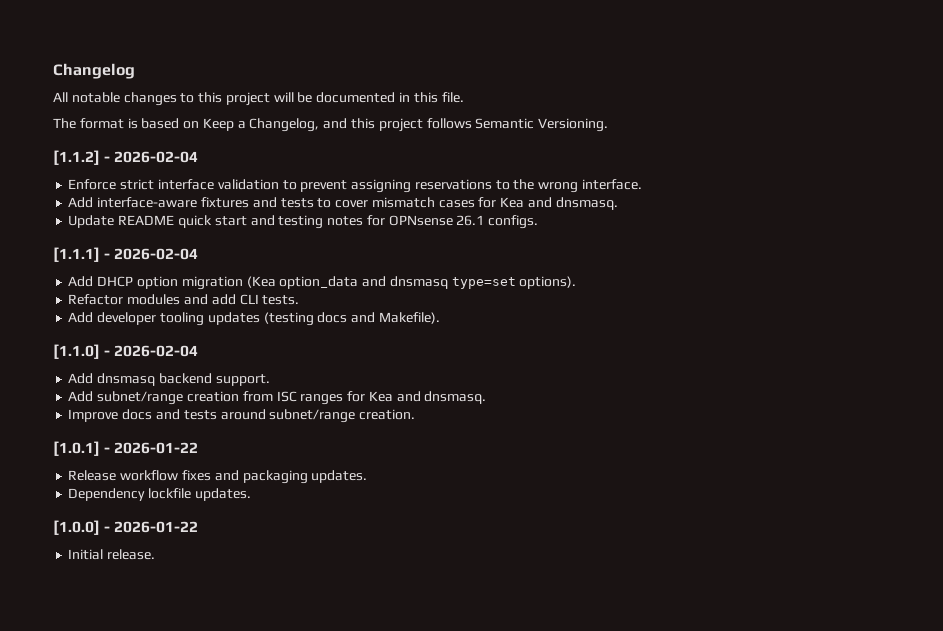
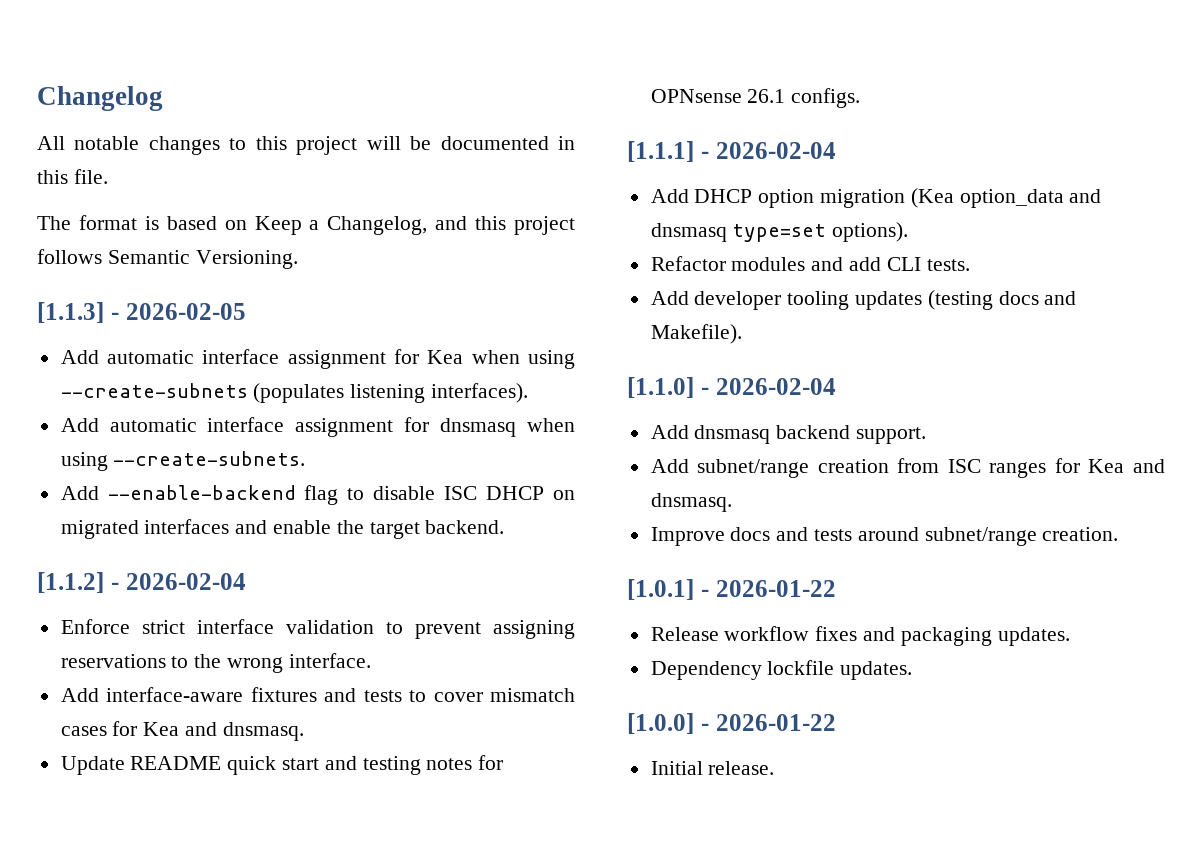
+ [1.1.3] - 2026-02-05
+ Add automatic interface assignment for Kea when using --create-subnets (populates listening interfaces).
+ Add automatic interface assignment for dnsmasq when using --create-subnets.
+ Add --enable-backend flag to disable ISC DHCP on migrated interfaces and enable the target backend.

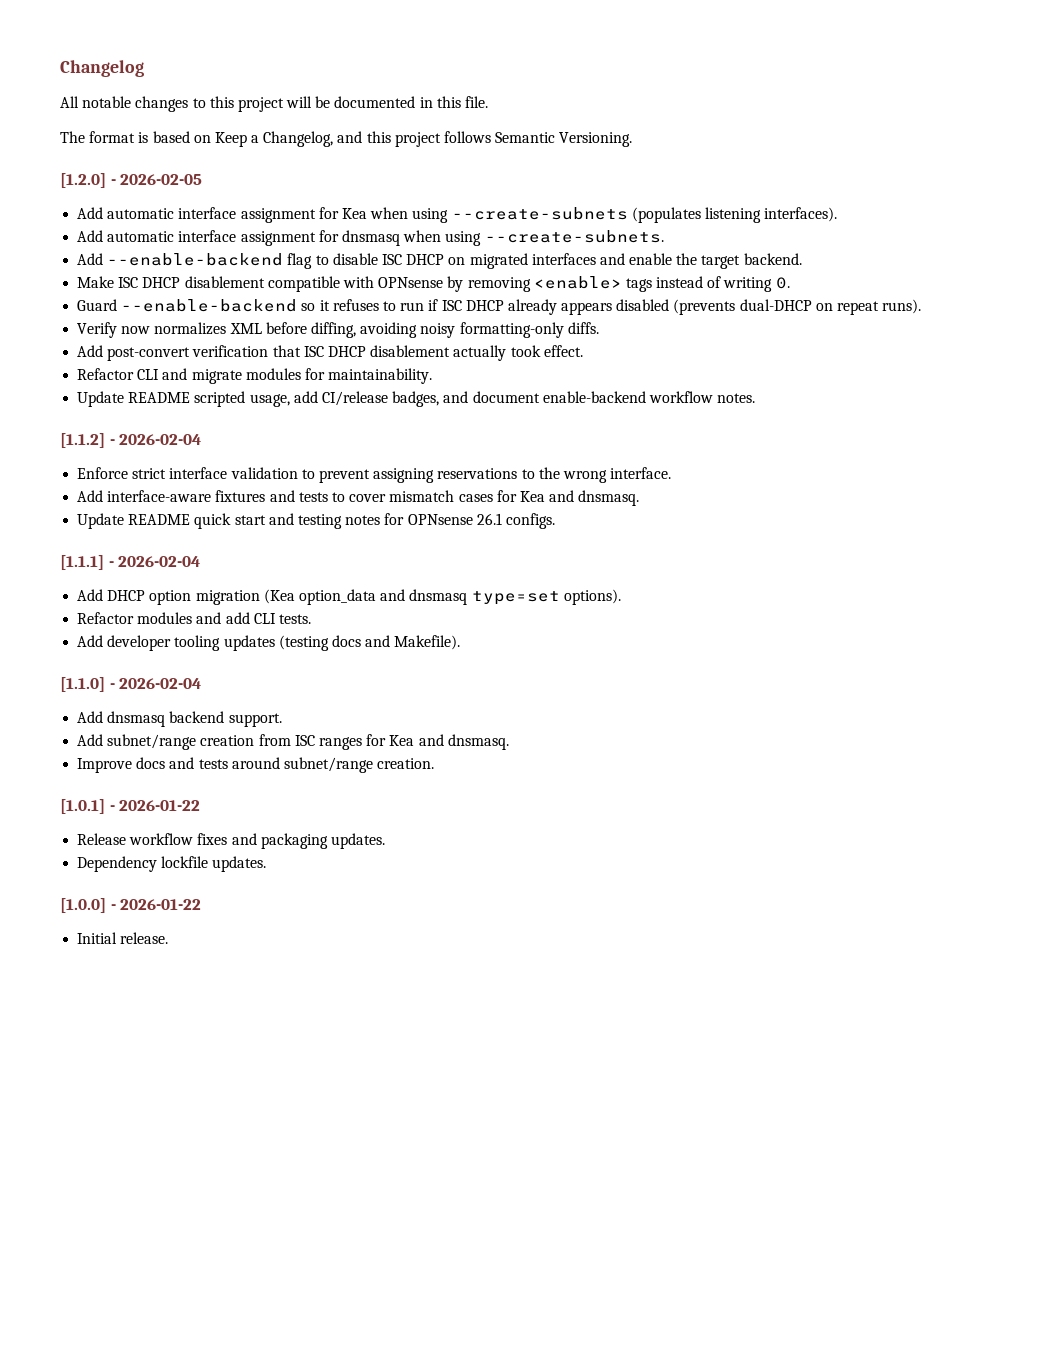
- [1.1.3] - 2026-02-05
+ [1.2.0] - 2026-02-05
+ Make ISC DHCP disablement compatible with OPNsense by removing <enable> tags instead of writing 0.
+ Guard --enable-backend so it refuses to run if ISC DHCP already appears disabled (prevents dual-DHCP on repeat runs).
+ Verify now normalizes XML before diffing, avoiding noisy formatting-only diffs.
+ Add post-convert verification that ISC DHCP disablement actually took effect.
+ Refactor CLI and migrate modules for maintainability.
+ Update README scripted usage, add CI/release badges, and document enable-backend workflow notes.

